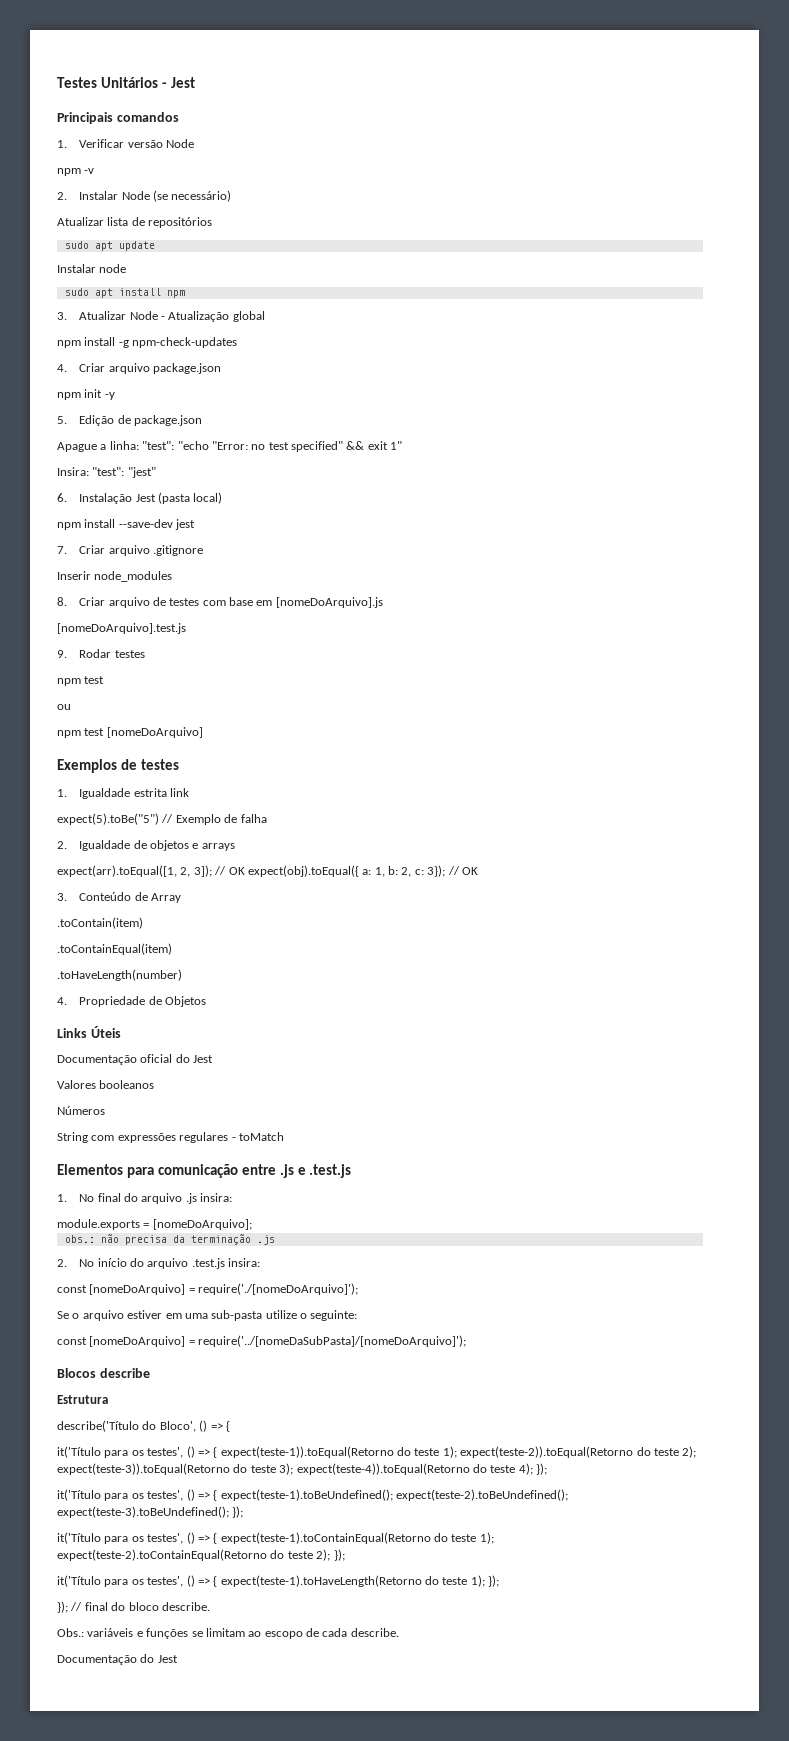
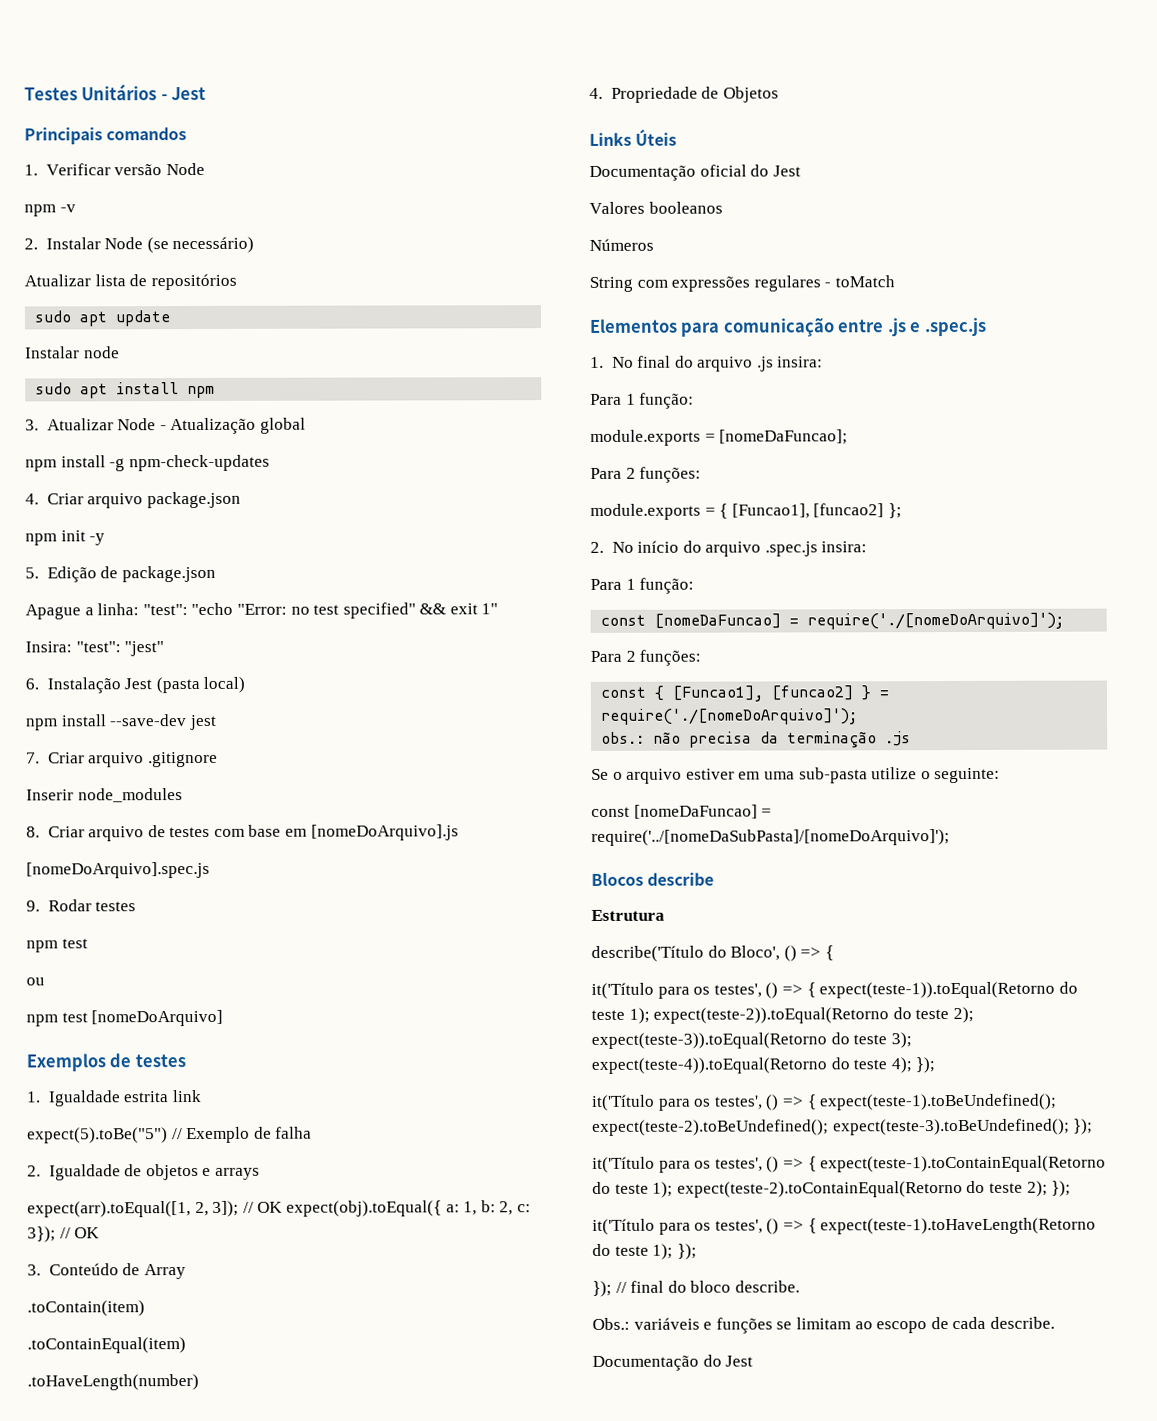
- [nomeDoArquivo].test.js
+ [nomeDoArquivo].spec.js
- Elementos para comunicação entre .js e .test.js
+ Elementos para comunicação entre .js e .spec.js
  1. No final do arquivo .js insira:
- module.exports = [nomeDoArquivo];
+ Para 1 função:
+ module.exports = [nomeDaFuncao];
+ Para 2 funções:
+ module.exports = { [Funcao1], [funcao2] };
+ 2. No início do arquivo .spec.js insira:
+ Para 1 função:
+ const [nomeDaFuncao] = require('./[nomeDoArquivo]');
+ Para 2 funções:
+ const { [Funcao1], [funcao2] } = require('./[nomeDoArquivo]');
- 2. No início do arquivo .test.js insira:
- const [nomeDoArquivo] = require('./[nomeDoArquivo]');
- const [nomeDoArquivo] = require('../[nomeDaSubPasta]/[nomeDoArquivo]');
+ const [nomeDaFuncao] = require('../[nomeDaSubPasta]/[nomeDoArquivo]');

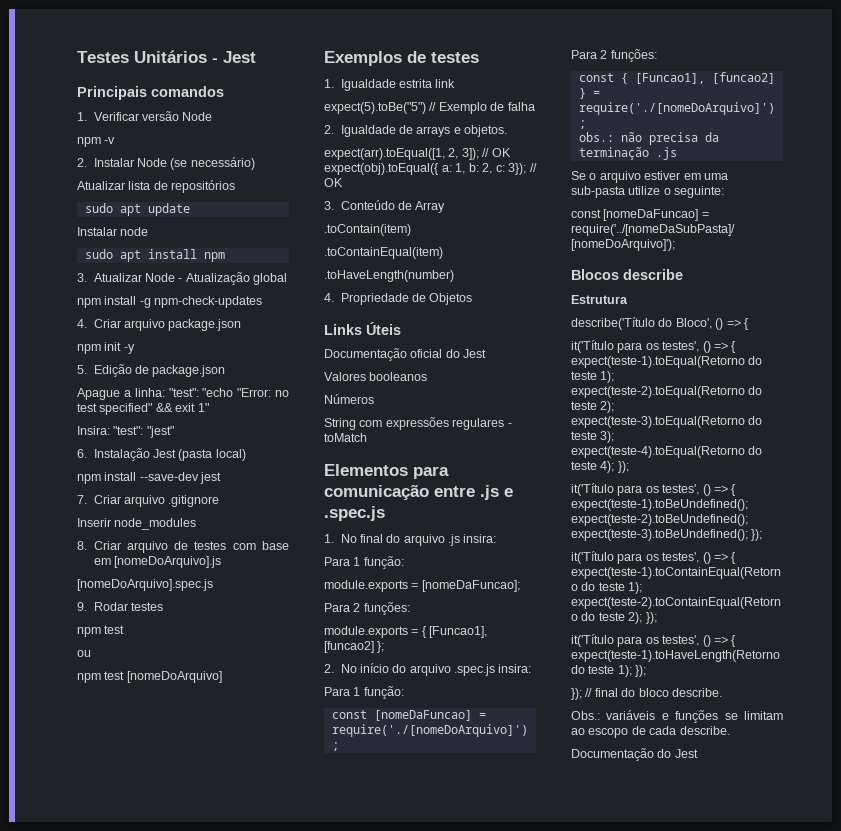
- 2. Igualdade de objetos e arrays
+ 2. Igualdade de arrays e objetos.
- it('Título para os testes', () => { expect(teste-1)).toEqual(Retorno do teste 1); expect(teste-2)).toEqual(Retorno do teste 2); expect(teste-3)).toEqual(Retorno do teste 3); expect(teste-4)).toEqual(Retorno do teste 4); });
+ it('Título para os testes', () => { expect(teste-1).toEqual(Retorno do teste 1); expect(teste-2).toEqual(Retorno do teste 2); expect(teste-3).toEqual(Retorno do teste 3); expect(teste-4).toEqual(Retorno do teste 4); });

